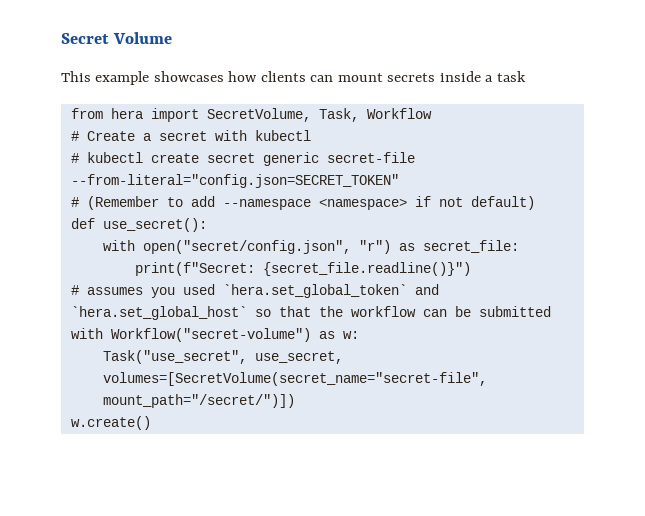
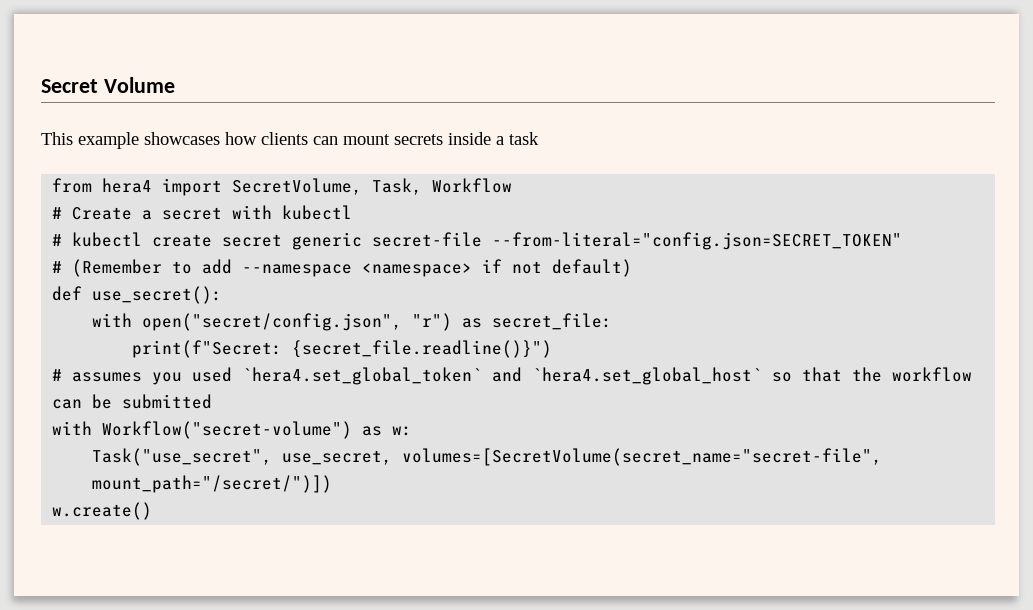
- from hera import SecretVolume, Task, Workflow
+ from hera4 import SecretVolume, Task, Workflow
- # assumes you used `hera.set_global_token` and `hera.set_global_host` so that the workflow can be submitted
+ # assumes you used `hera4.set_global_token` and `hera4.set_global_host` so that the workflow can be submitted

